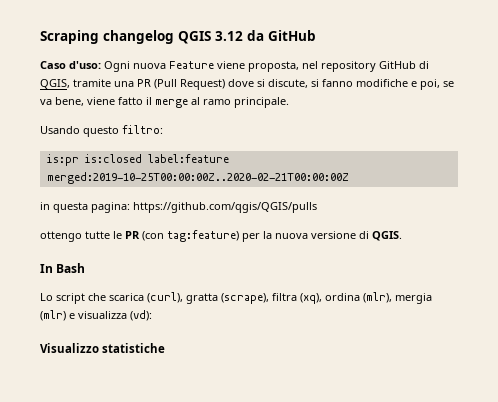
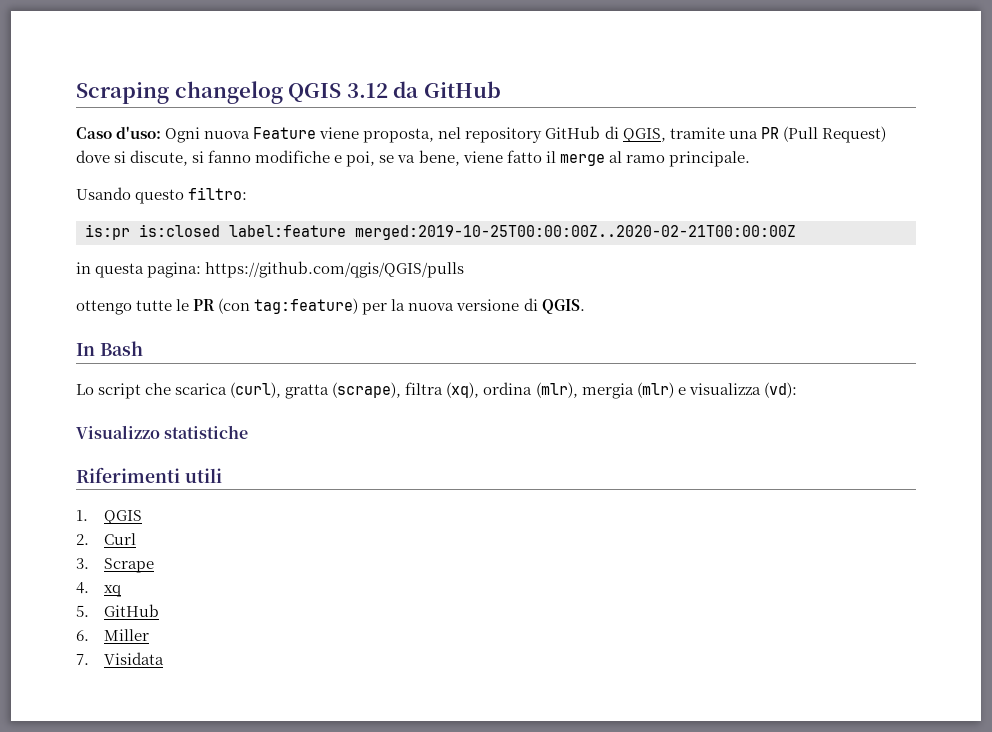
+ Riferimenti utili
+ 1. QGIS
+ 2. Curl
+ 3. Scrape
+ 4. xq
+ 5. GitHub
+ 6. Miller
+ 7. Visidata

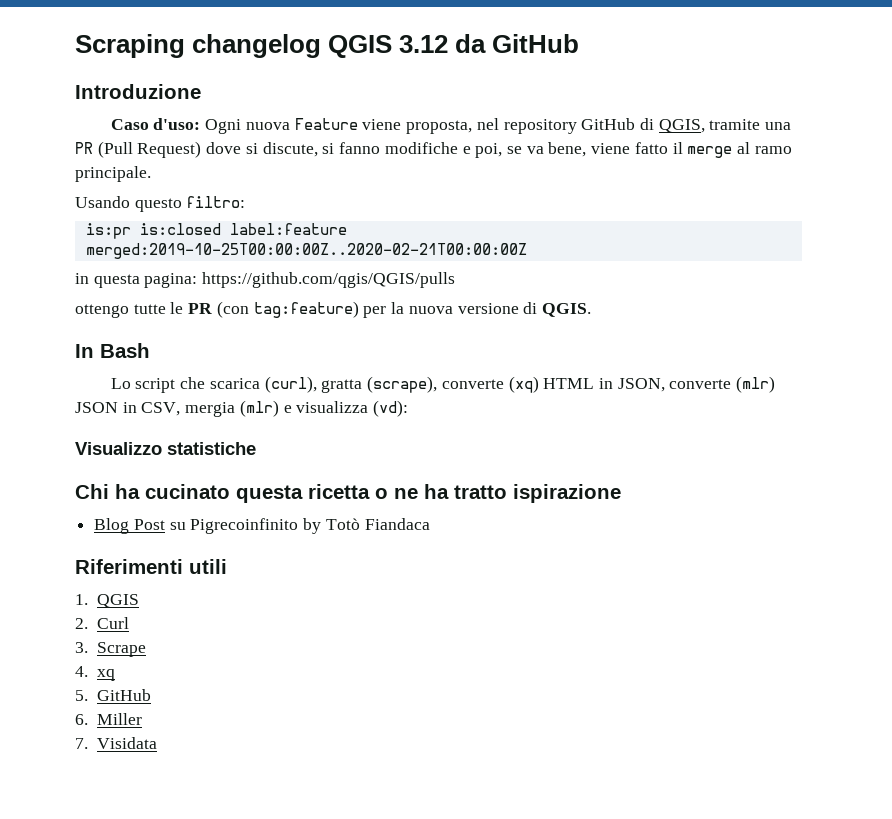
+ Introduzione
- Lo script che scarica (curl), gratta (scrape), filtra (xq), ordina (mlr), mergia (mlr) e visualizza (vd):
+ Lo script che scarica (curl), gratta (scrape), converte (xq) HTML in JSON, converte (mlr) JSON in CSV, mergia (mlr) e visualizza (vd):
+ Chi ha cucinato questa ricetta o ne ha tratto ispirazione
+ Blog Post su Pigrecoinfinito by Totò Fiandaca

